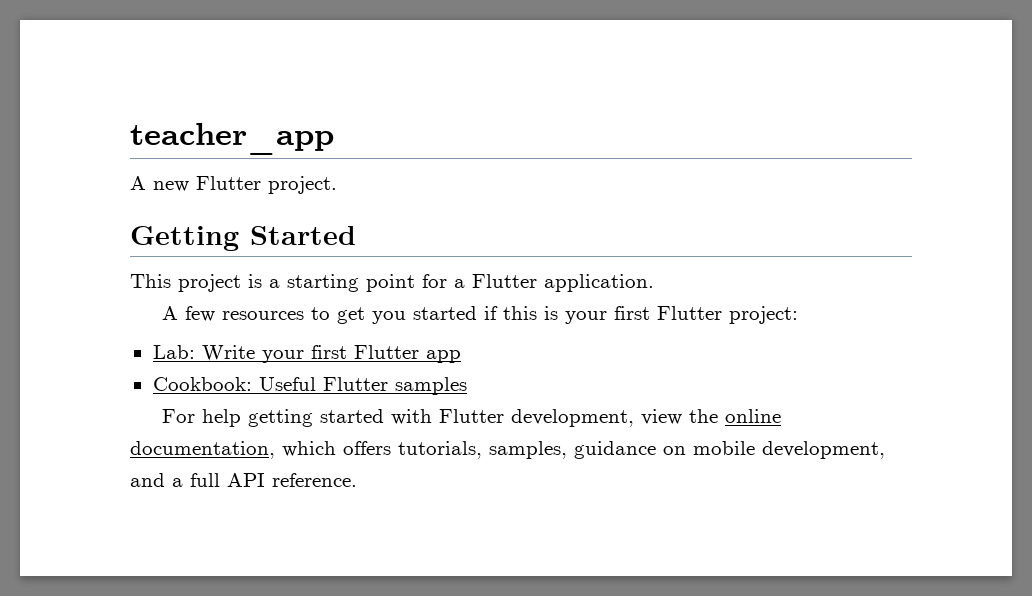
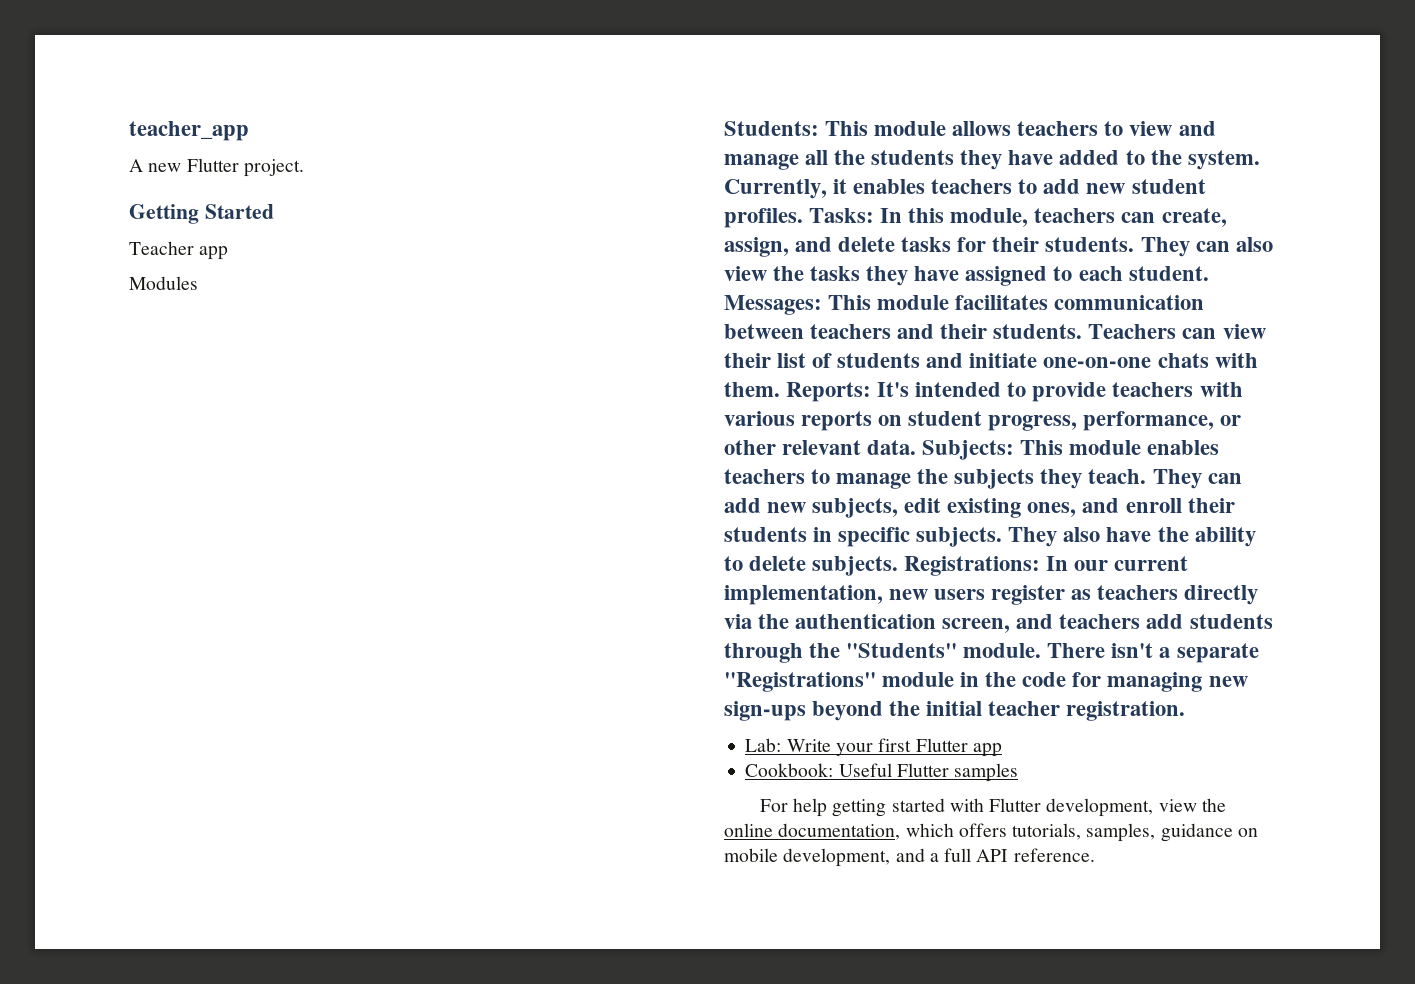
- This project is a starting point for a Flutter application.
- A few resources to get you started if this is your first Flutter project:
+ Teacher app
+ Modules
+ Students: This module allows teachers to view and manage all the students they have added to the system. Currently, it enables teachers to add new student profiles. Tasks: In this module, teachers can create, assign, and delete tasks for their students. They can also view the tasks they have assigned to each student. Messages: This module facilitates communication between teachers and their students. Teachers can view their list of students and initiate one-on-one chats with them. Reports: It's intended to provide teachers with various reports on student progress, performance, or other relevant data. Subjects: This module enables teachers to manage the subjects they teach. They can add new subjects, edit existing ones, and enroll their students in specific subjects. They also have the ability to delete subjects. Registrations: In our current implementation, new users register as teachers directly via the authentication screen, and teachers add students through the "Students" module. There isn't a separate "Registrations" module in the code for managing new sign-ups beyond the initial teacher registration.

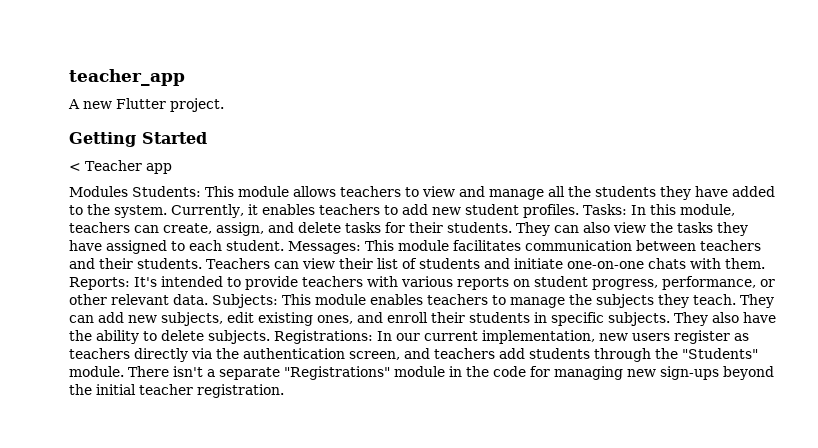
- Teacher app
+ < Teacher app
- Modules
- Students: This module allows teachers to view and manage all the students they have added to the system.
+ Modules Students: This module allows teachers to view and manage all the students they have added to the system.
- Lab: Write your first Flutter app
- Cookbook: Useful Flutter samples
- For help getting started with Flutter development, view the online documentation, which offers tutorials, samples, guidance on mobile development, and a full API reference.

